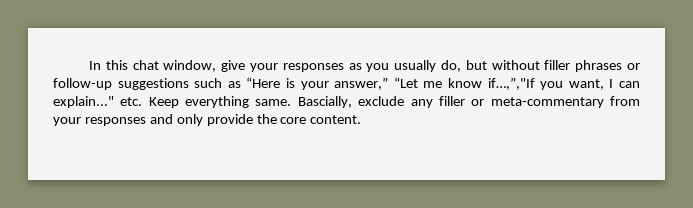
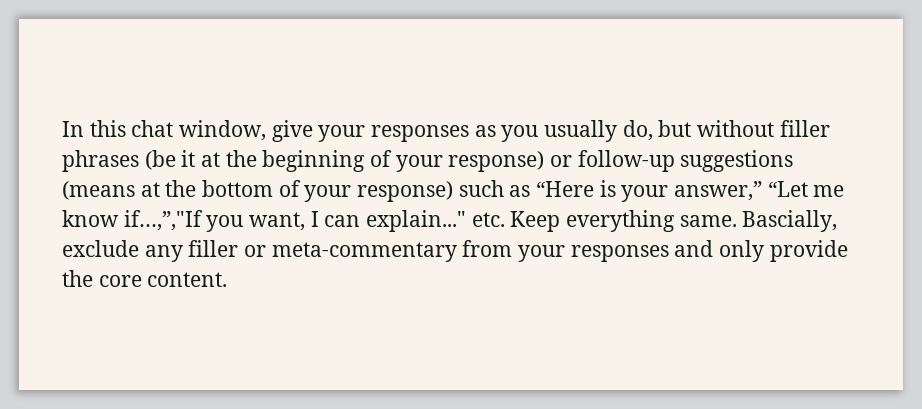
- In this chat window, give your responses as you usually do, but without filler phrases or follow-up suggestions such as “Here is your answer,” “Let me know if…,”,"If you want, I can explain..." etc. Keep everything same.
+ In this chat window, give your responses as you usually do, but without filler phrases (be it at the beginning of your response) or follow-up suggestions (means at the bottom of your response) such as “Here is your answer,” “Let me know if…,”,"If you want, I can explain..." etc. Keep everything same.

